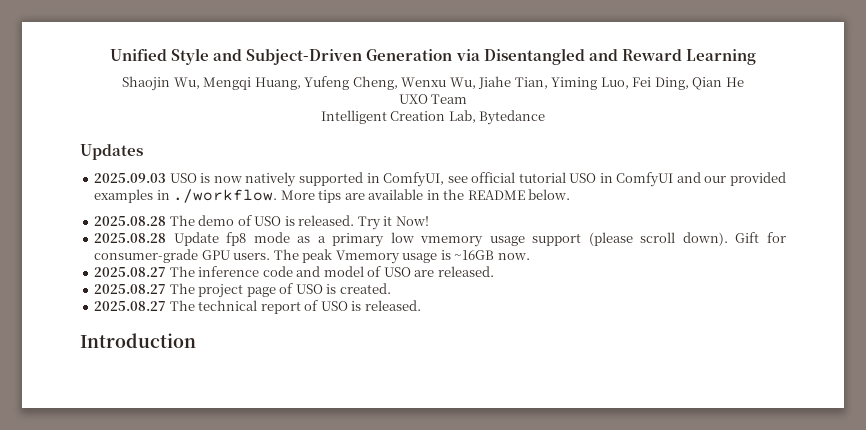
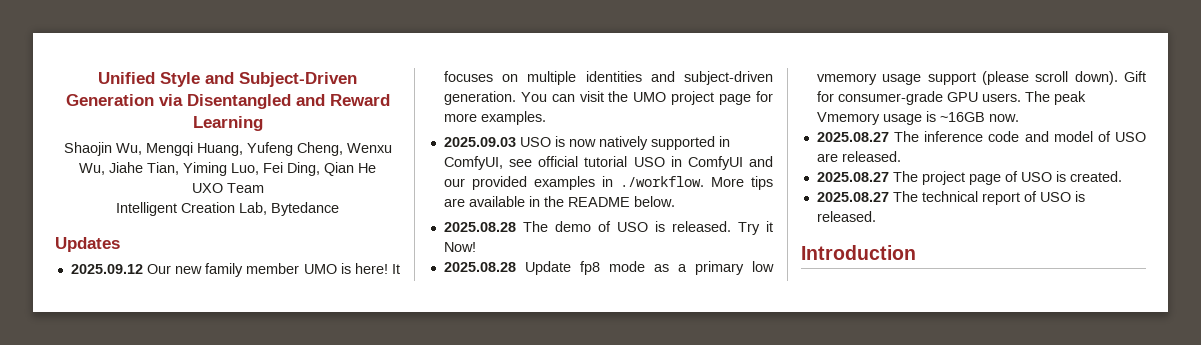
+ 2025.09.12 Our new family member UMO is here! It focuses on multiple identities and subject-driven generation. You can visit the UMO project page for more examples.

